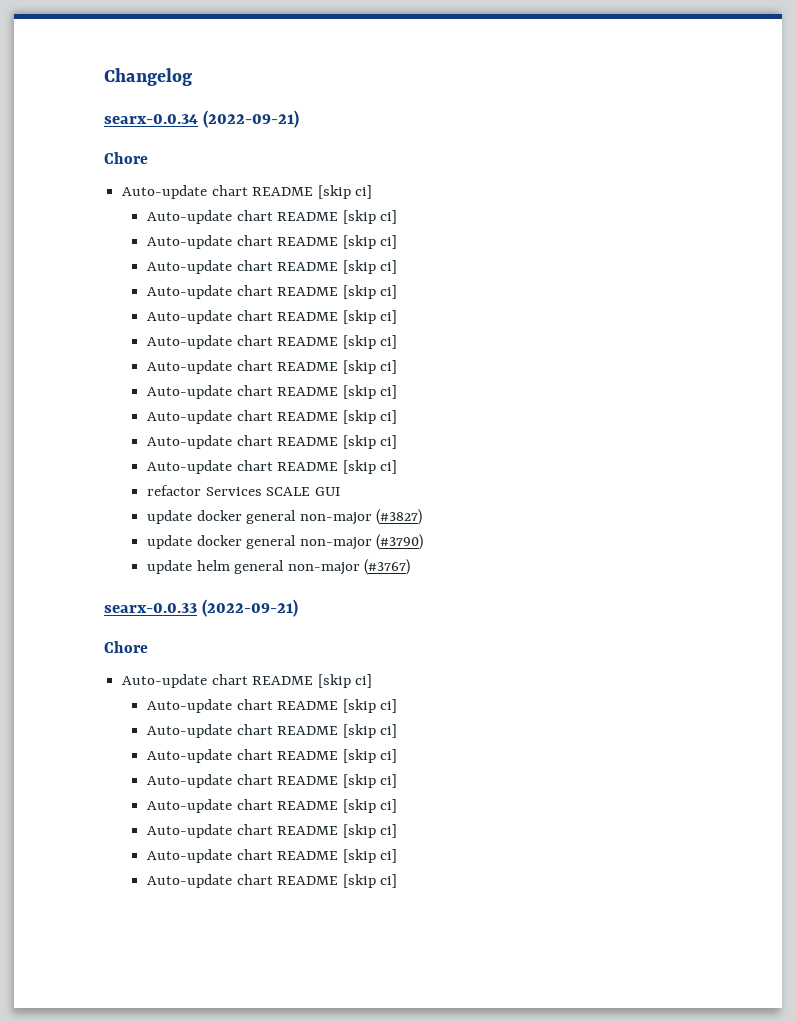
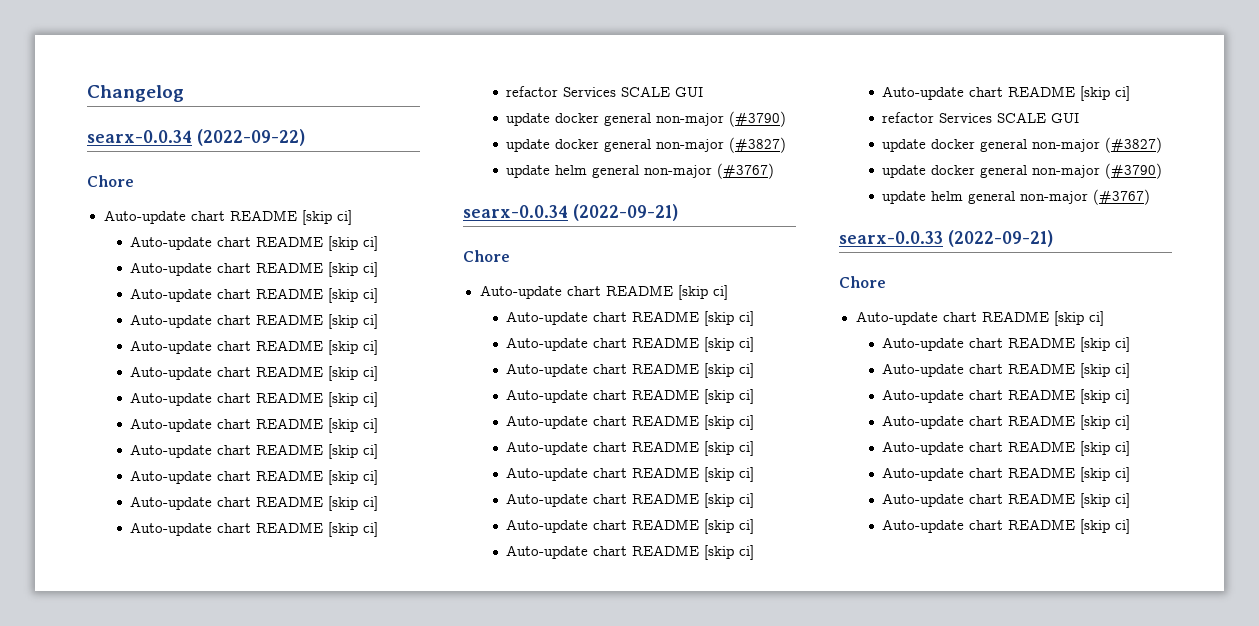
+ searx-0.0.34 (2022-09-22)
+ Chore
+ Auto-update chart README [skip ci]
+ Auto-update chart README [skip ci]
+ Auto-update chart README [skip ci]
+ Auto-update chart README [skip ci]
+ Auto-update chart README [skip ci]
+ Auto-update chart README [skip ci]
+ Auto-update chart README [skip ci]
+ Auto-update chart README [skip ci]
+ Auto-update chart README [skip ci]
+ Auto-update chart README [skip ci]
+ Auto-update chart README [skip ci]
+ Auto-update chart README [skip ci]
+ Auto-update chart README [skip ci]
+ refactor Services SCALE GUI
+ update docker general non-major (#3790)
+ update docker general non-major (#3827)
+ update helm general non-major (#3767)

